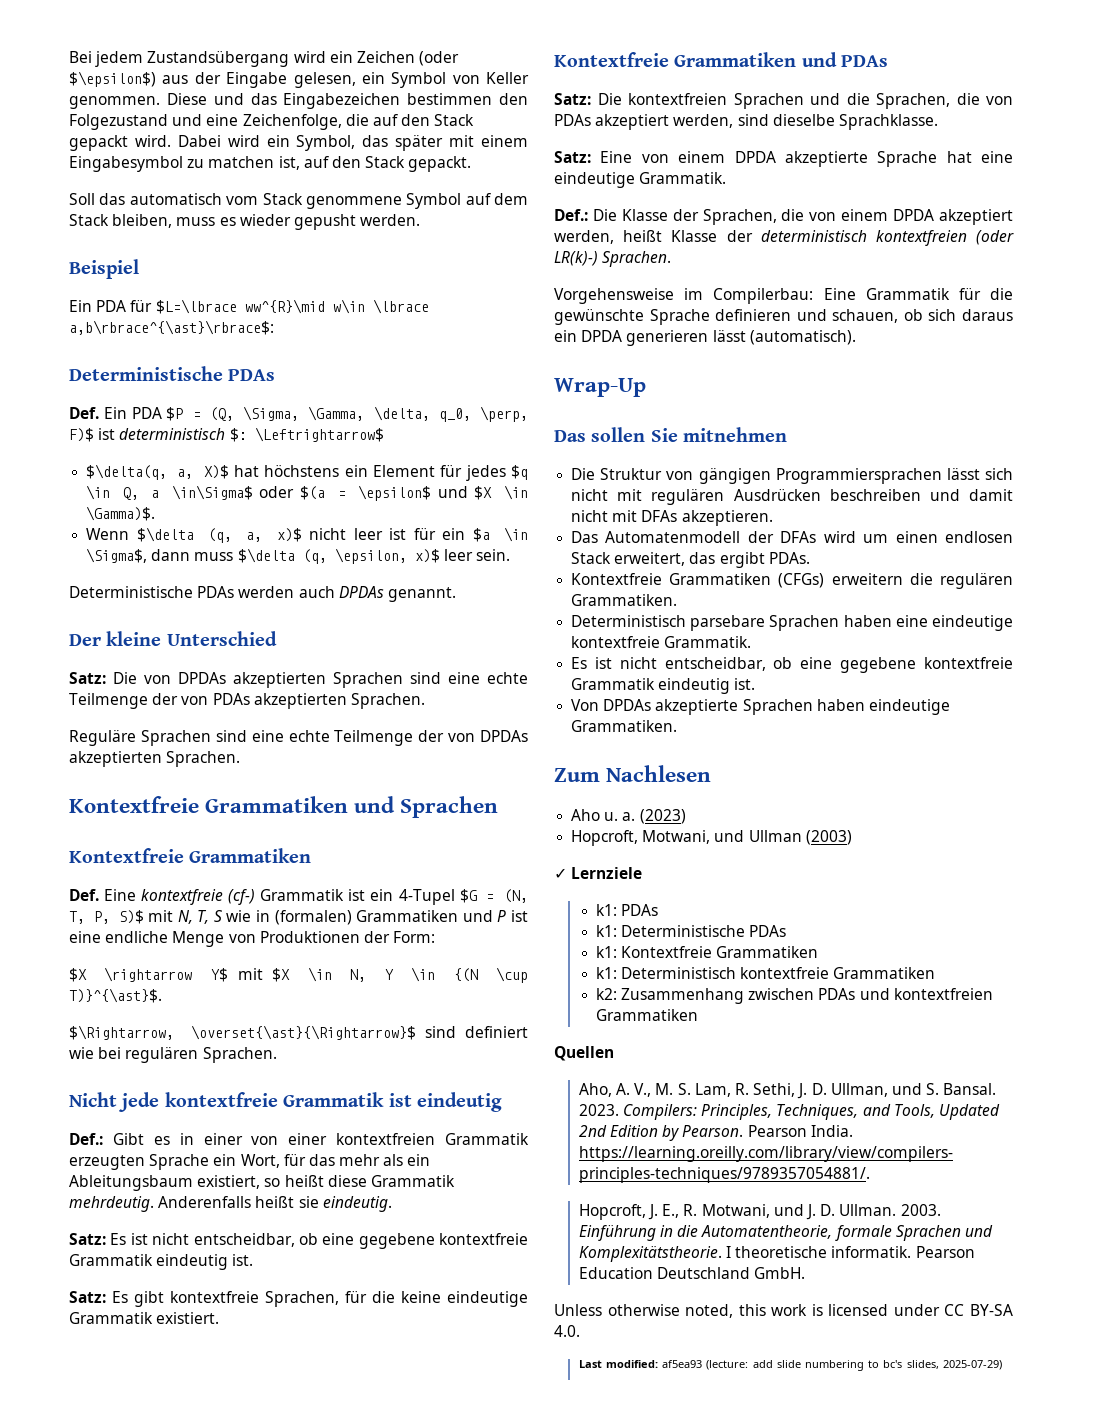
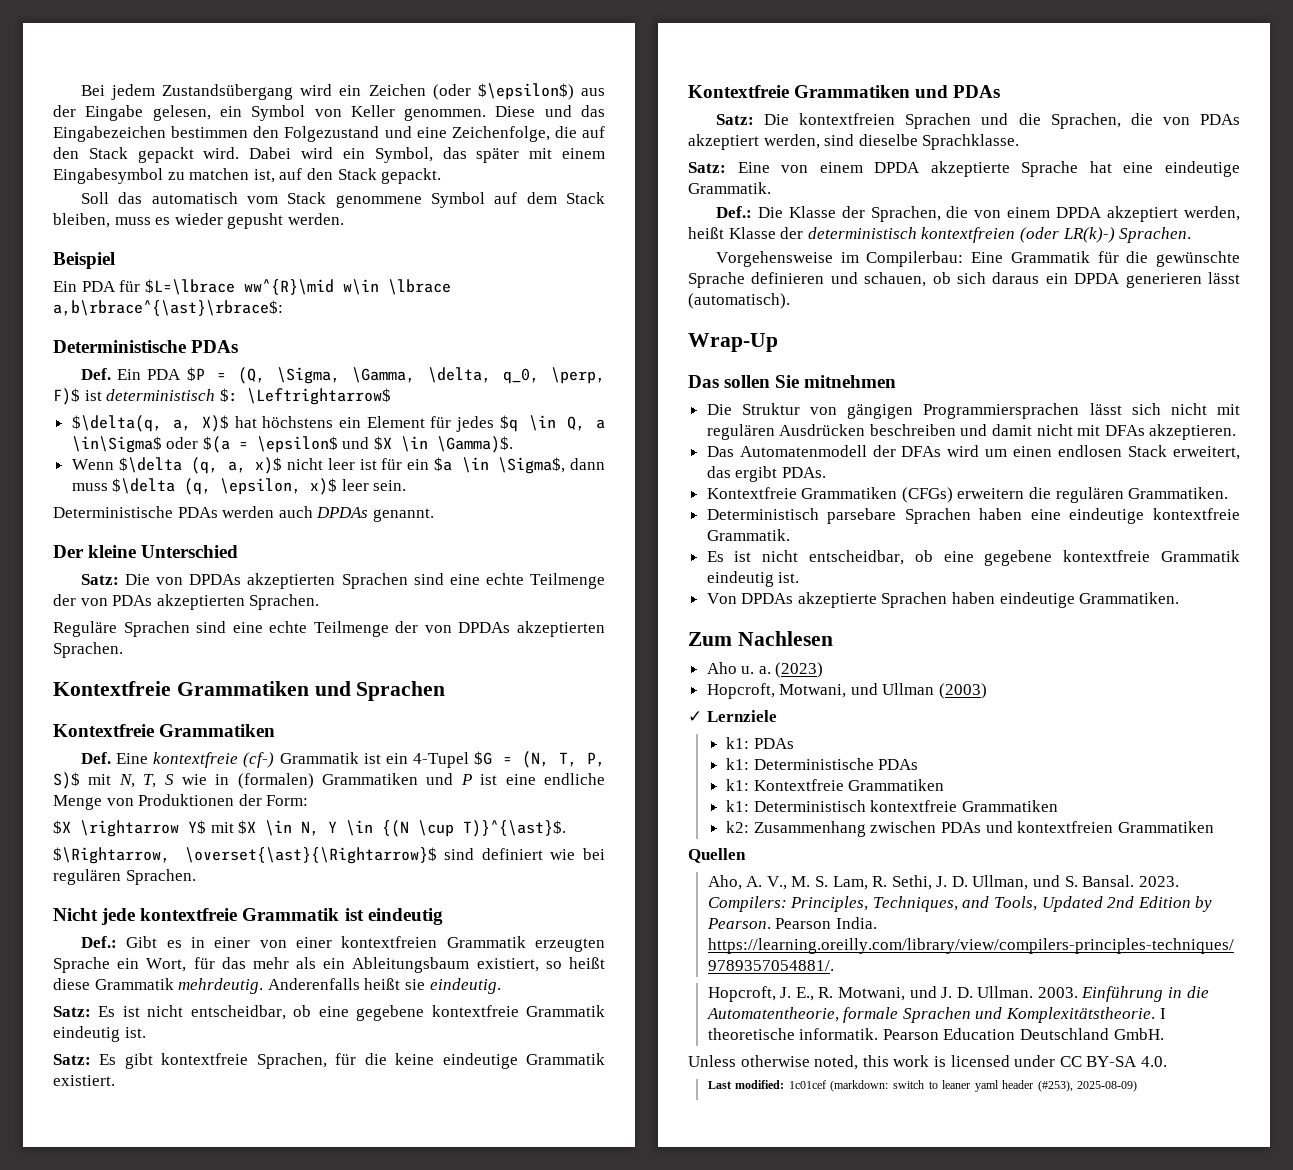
- Last modified: af5ea93 (lecture: add slide numbering to bc's slides, 2025-07-29)
+ Last modified: 1c01cef (markdown: switch to leaner yaml header (#253), 2025-08-09)

